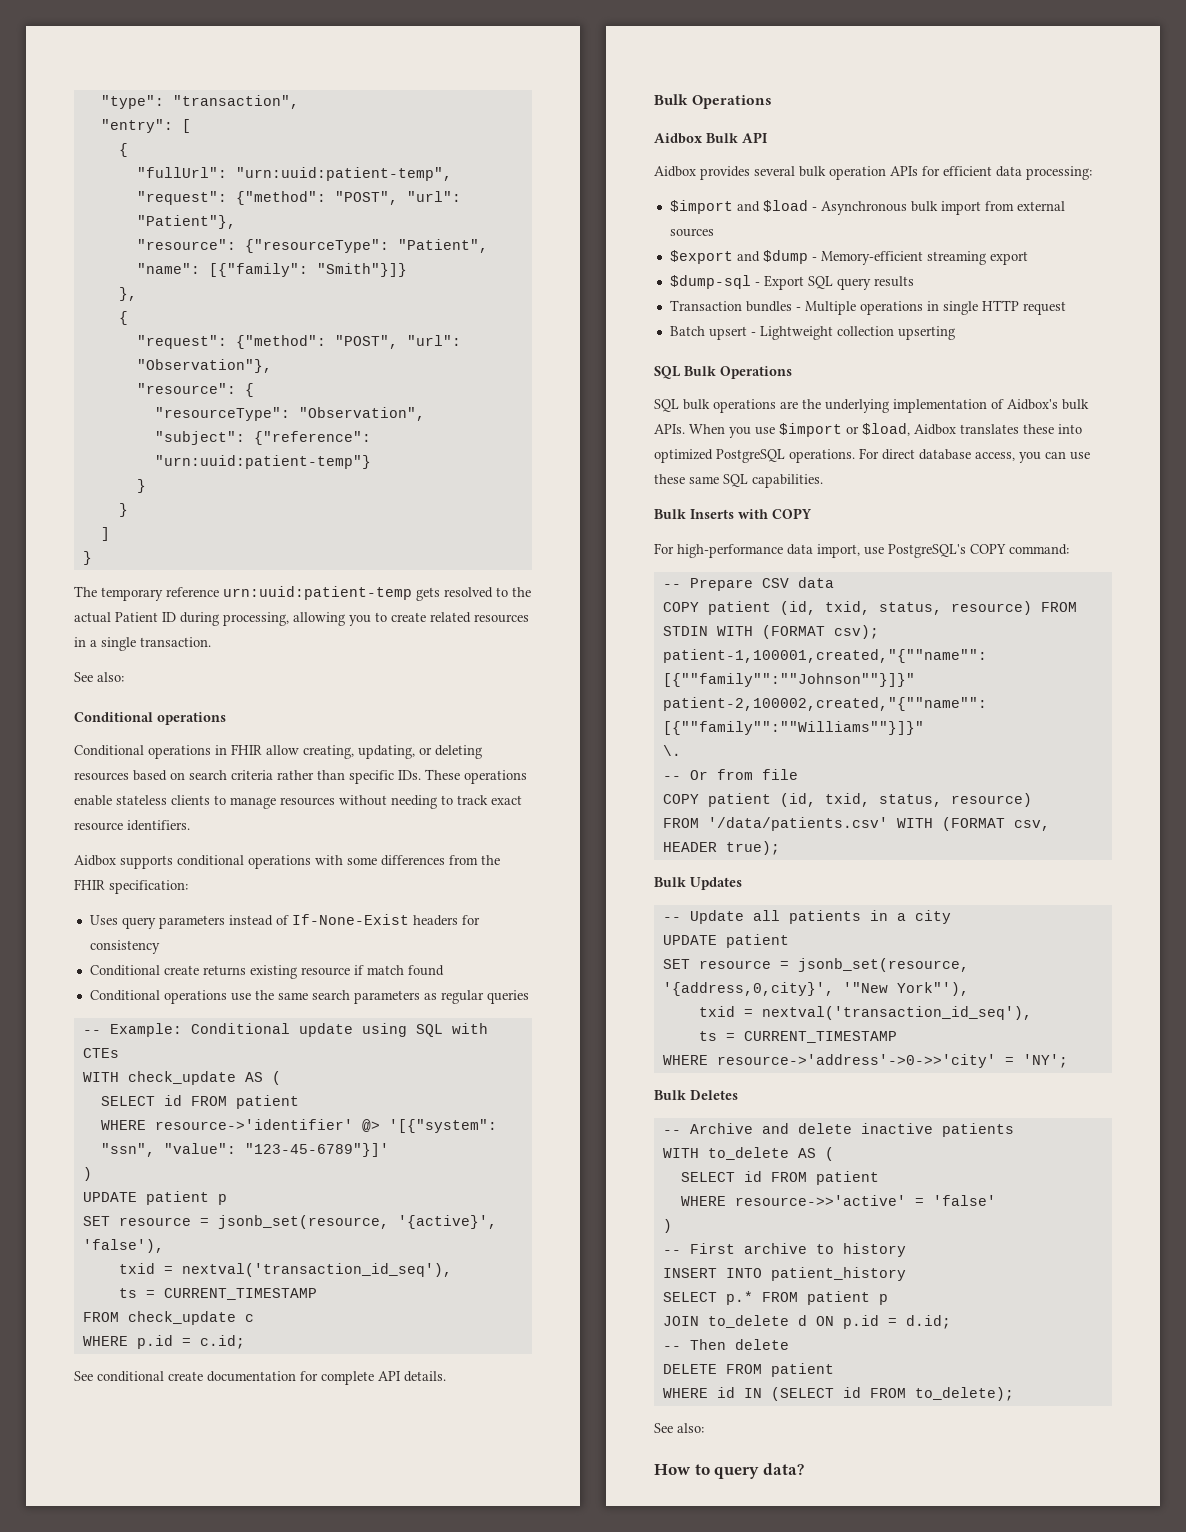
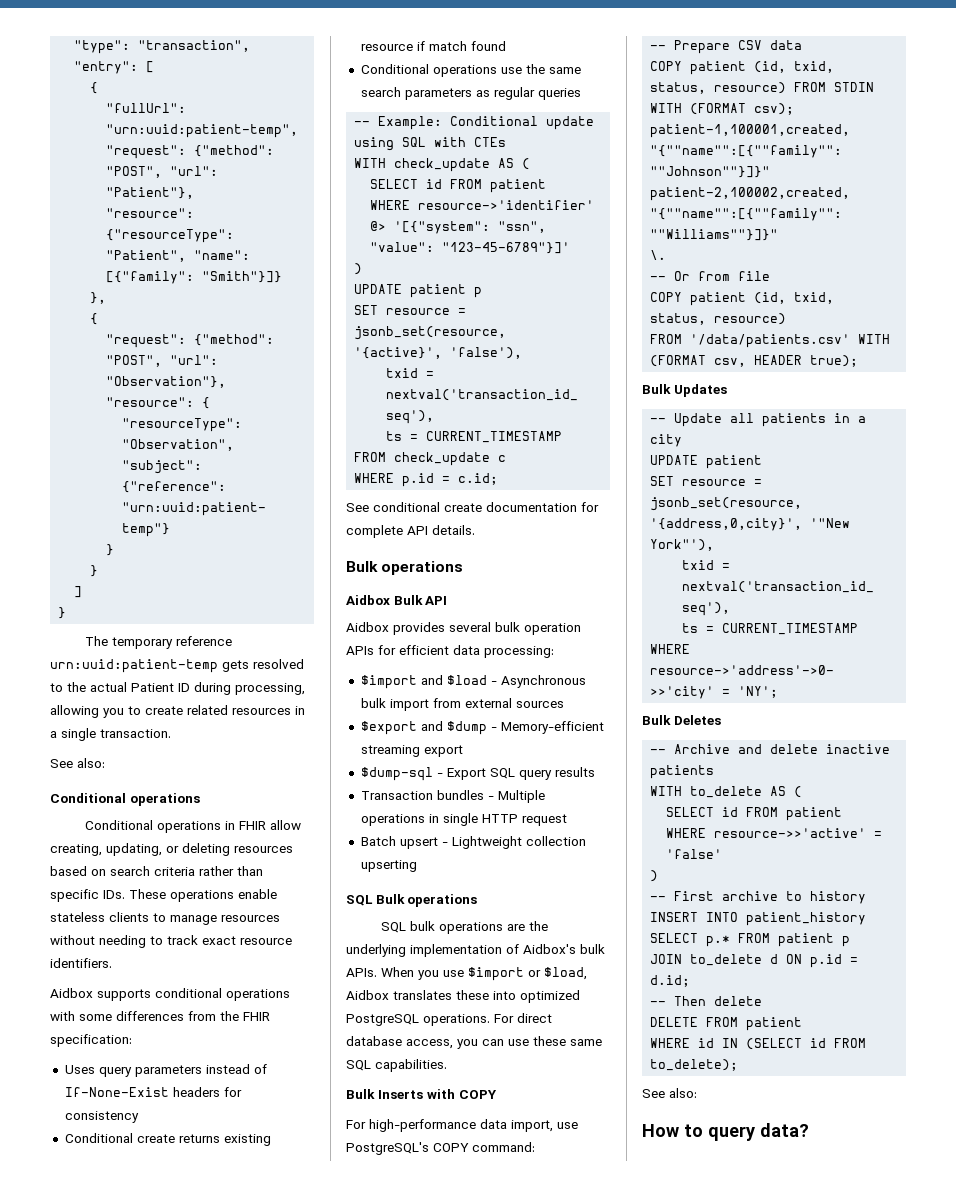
  See conditional create documentation for complete API details.
- Bulk Operations
+ Bulk operations
- SQL Bulk Operations
+ SQL Bulk operations

